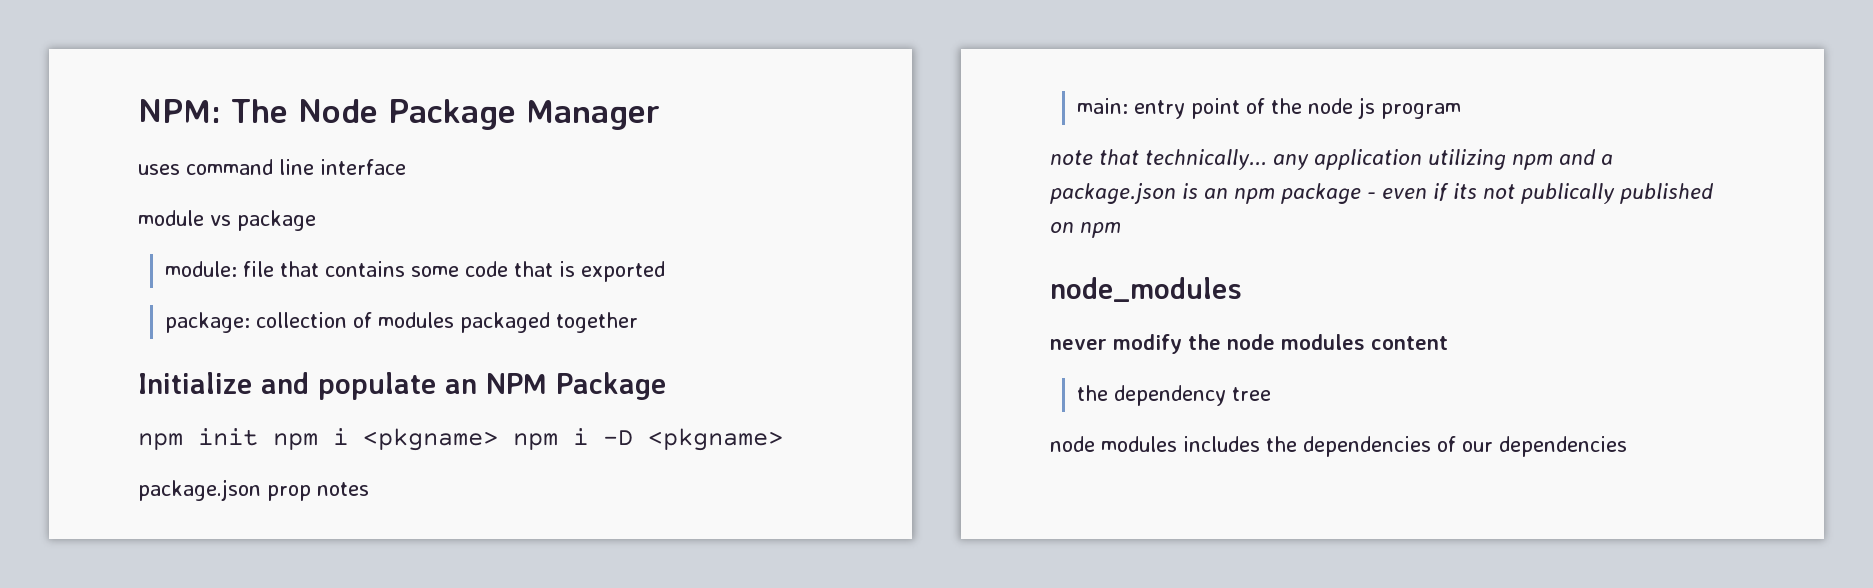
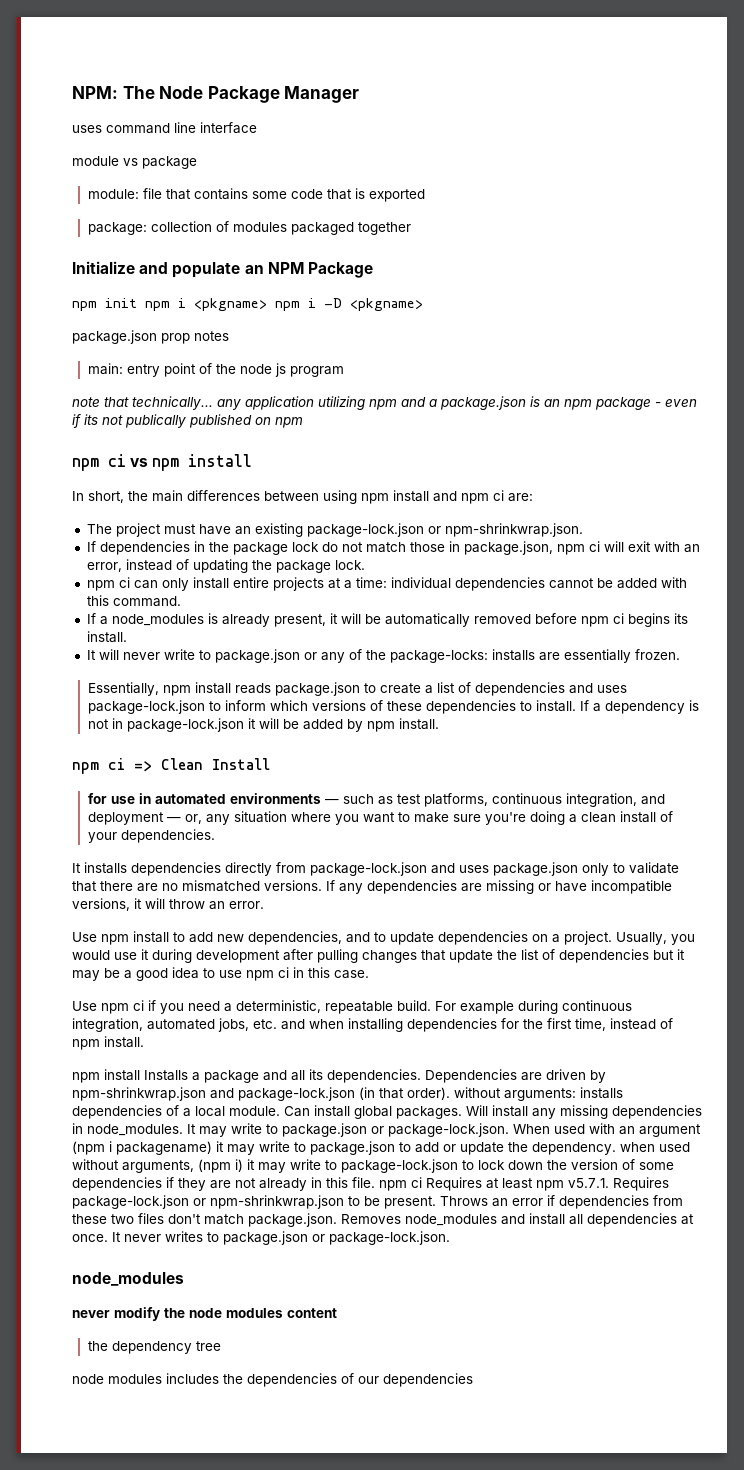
+ npm ci vs npm install
+ In short, the main differences between using npm install and npm ci are:
+ The project must have an existing package-lock.json or npm-shrinkwrap.json.
+ If dependencies in the package lock do not match those in package.json, npm ci will exit with an error, instead of updating the package lock.
+ npm ci can only install entire projects at a time: individual dependencies cannot be added with this command.
+ If a node_modules is already present, it will be automatically removed before npm ci begins its install.
+ It will never write to package.json or any of the package-locks: installs are essentially frozen.
+ Essentially, npm install reads package.json to create a list of dependencies and uses package-lock.json to inform which versions of these dependencies to install. If a dependency is not in package-lock.json it will be added by npm install.
+ npm ci => Clean Install
+ for use in automated environments — such as test platforms, continuous integration, and deployment — or, any situation where you want to make sure you're doing a clean install of your dependencies.
+ It installs dependencies directly from package-lock.json and uses package.json only to validate that there are no mismatched versions. If any dependencies are missing or have incompatible versions, it will throw an error.
+ Use npm install to add new dependencies, and to update dependencies on a project. Usually, you would use it during development after pulling changes that update the list of dependencies but it may be a good idea to use npm ci in this case.
+ Use npm ci if you need a deterministic, repeatable build. For example during continuous integration, automated jobs, etc. and when installing dependencies for the first time, instead of npm install.
+ npm install Installs a package and all its dependencies. Dependencies are driven by npm-shrinkwrap.json and package-lock.json (in that order). without arguments: installs dependencies of a local module. Can install global packages. Will install any missing dependencies in node_modules. It may write to package.json or package-lock.json. When used with an argument (npm i packagename) it may write to package.json to add or update the dependency. when used without arguments, (npm i) it may write to package-lock.json to lock down the version of some dependencies if they are not already in this file. npm ci Requires at least npm v5.7.1. Requires package-lock.json or npm-shrinkwrap.json to be present. Throws an error if dependencies from these two files don't match package.json. Removes node_modules and install all dependencies at once. It never writes to package.json or package-lock.json.

